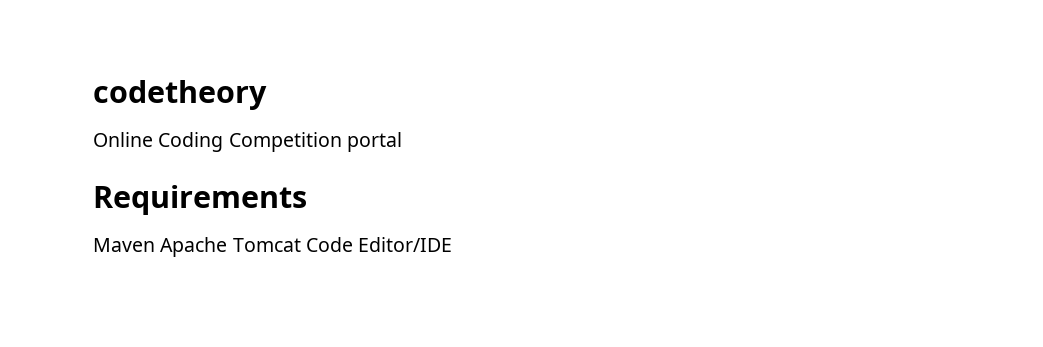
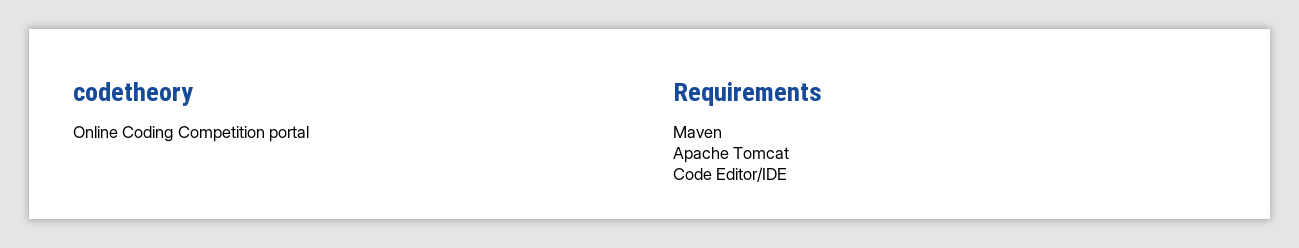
- Maven Apache Tomcat Code Editor/IDE
+ Maven
+ Apache Tomcat
+ Code Editor/IDE

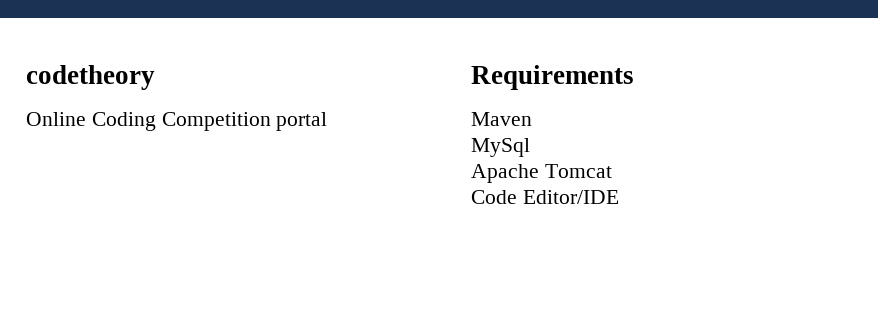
+ MySql

